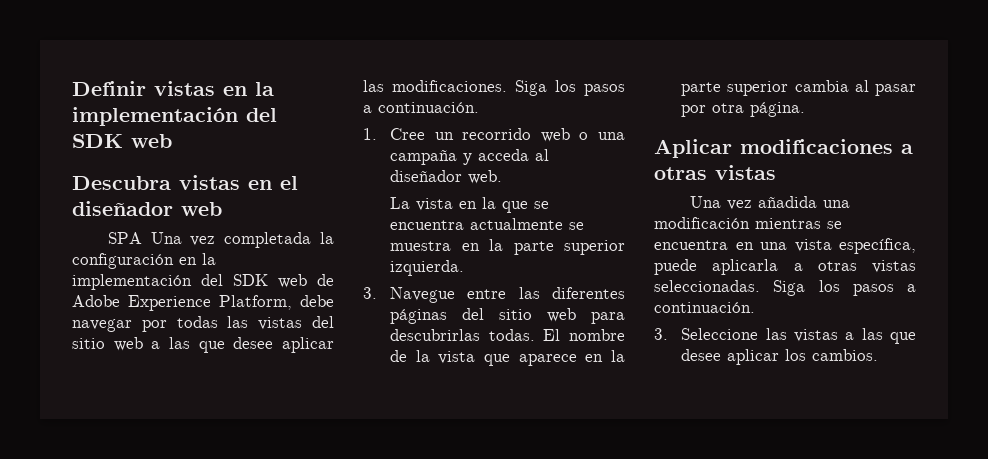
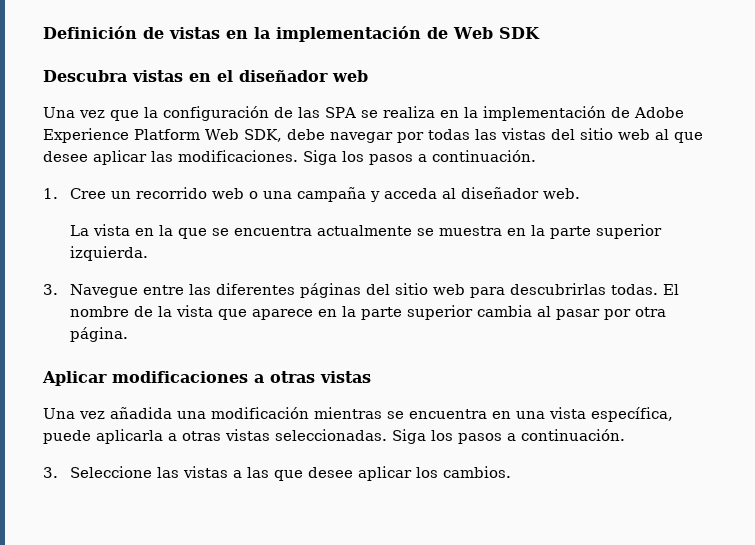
- Definir vistas en la implementación del SDK web
+ Definición de vistas en la implementación de Web SDK
- SPA Una vez completada la configuración en la implementación del SDK web de Adobe Experience Platform, debe navegar por todas las vistas del sitio web a las que desee aplicar las modificaciones.
+ Una vez que la configuración de las SPA se realiza en la implementación de Adobe Experience Platform Web SDK, debe navegar por todas las vistas del sitio web al que desee aplicar las modificaciones.

